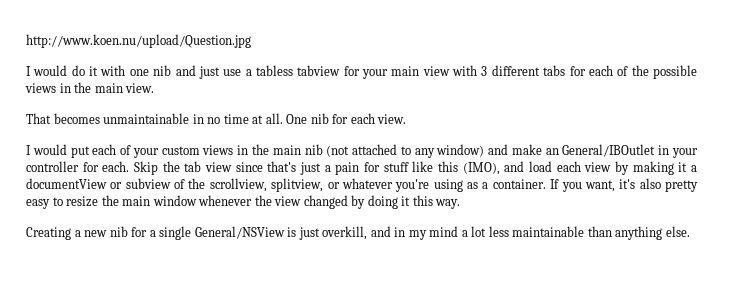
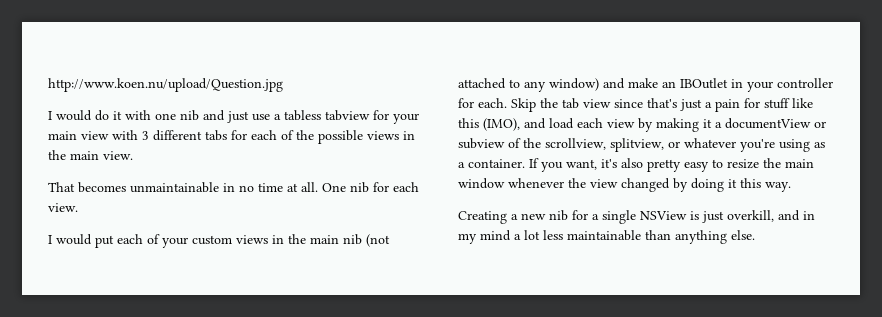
- I would put each of your custom views in the main nib (not attached to any window) and make an General/IBOutlet in your controller for each.
+ I would put each of your custom views in the main nib (not attached to any window) and make an IBOutlet in your controller for each.
- Creating a new nib for a single General/NSView is just overkill, and in my mind a lot less maintainable than anything else.
+ Creating a new nib for a single NSView is just overkill, and in my mind a lot less maintainable than anything else.

